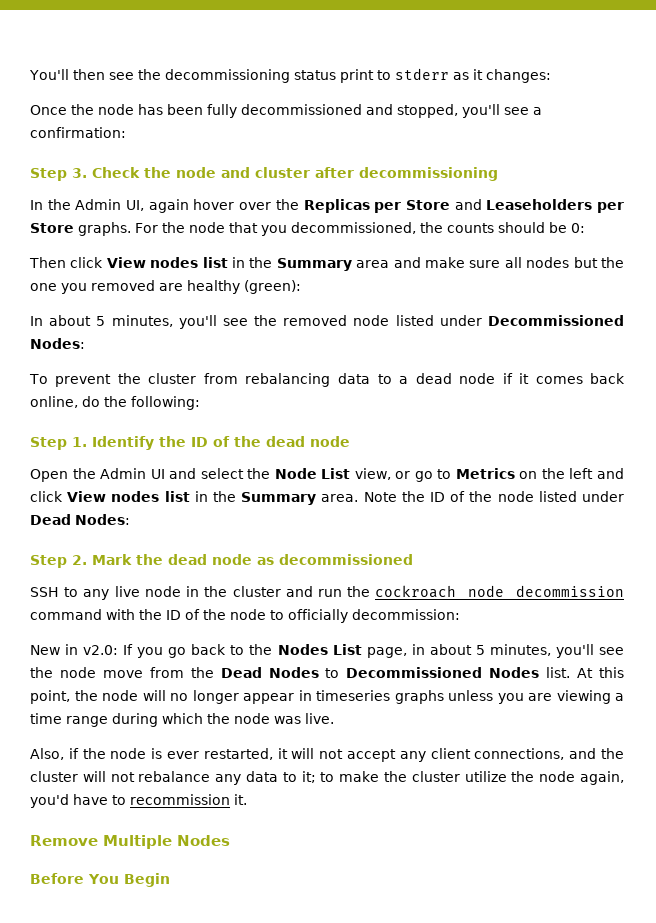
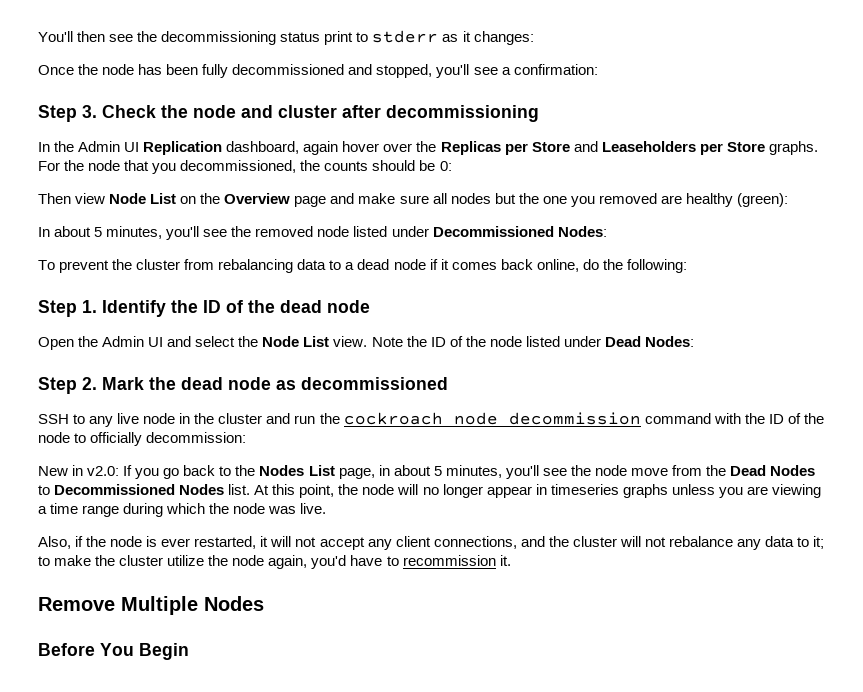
- In the Admin UI, again hover over the Replicas per Store and Leaseholders per Store graphs.
+ In the Admin UI Replication dashboard, again hover over the Replicas per Store and Leaseholders per Store graphs.
- Then click View nodes list in the Summary area and make sure all nodes but the one you removed are healthy (green):
+ Then view Node List on the Overview page and make sure all nodes but the one you removed are healthy (green):
- Open the Admin UI and select the Node List view, or go to Metrics on the left and click View nodes list in the Summary area.
+ Open the Admin UI and select the Node List view.

